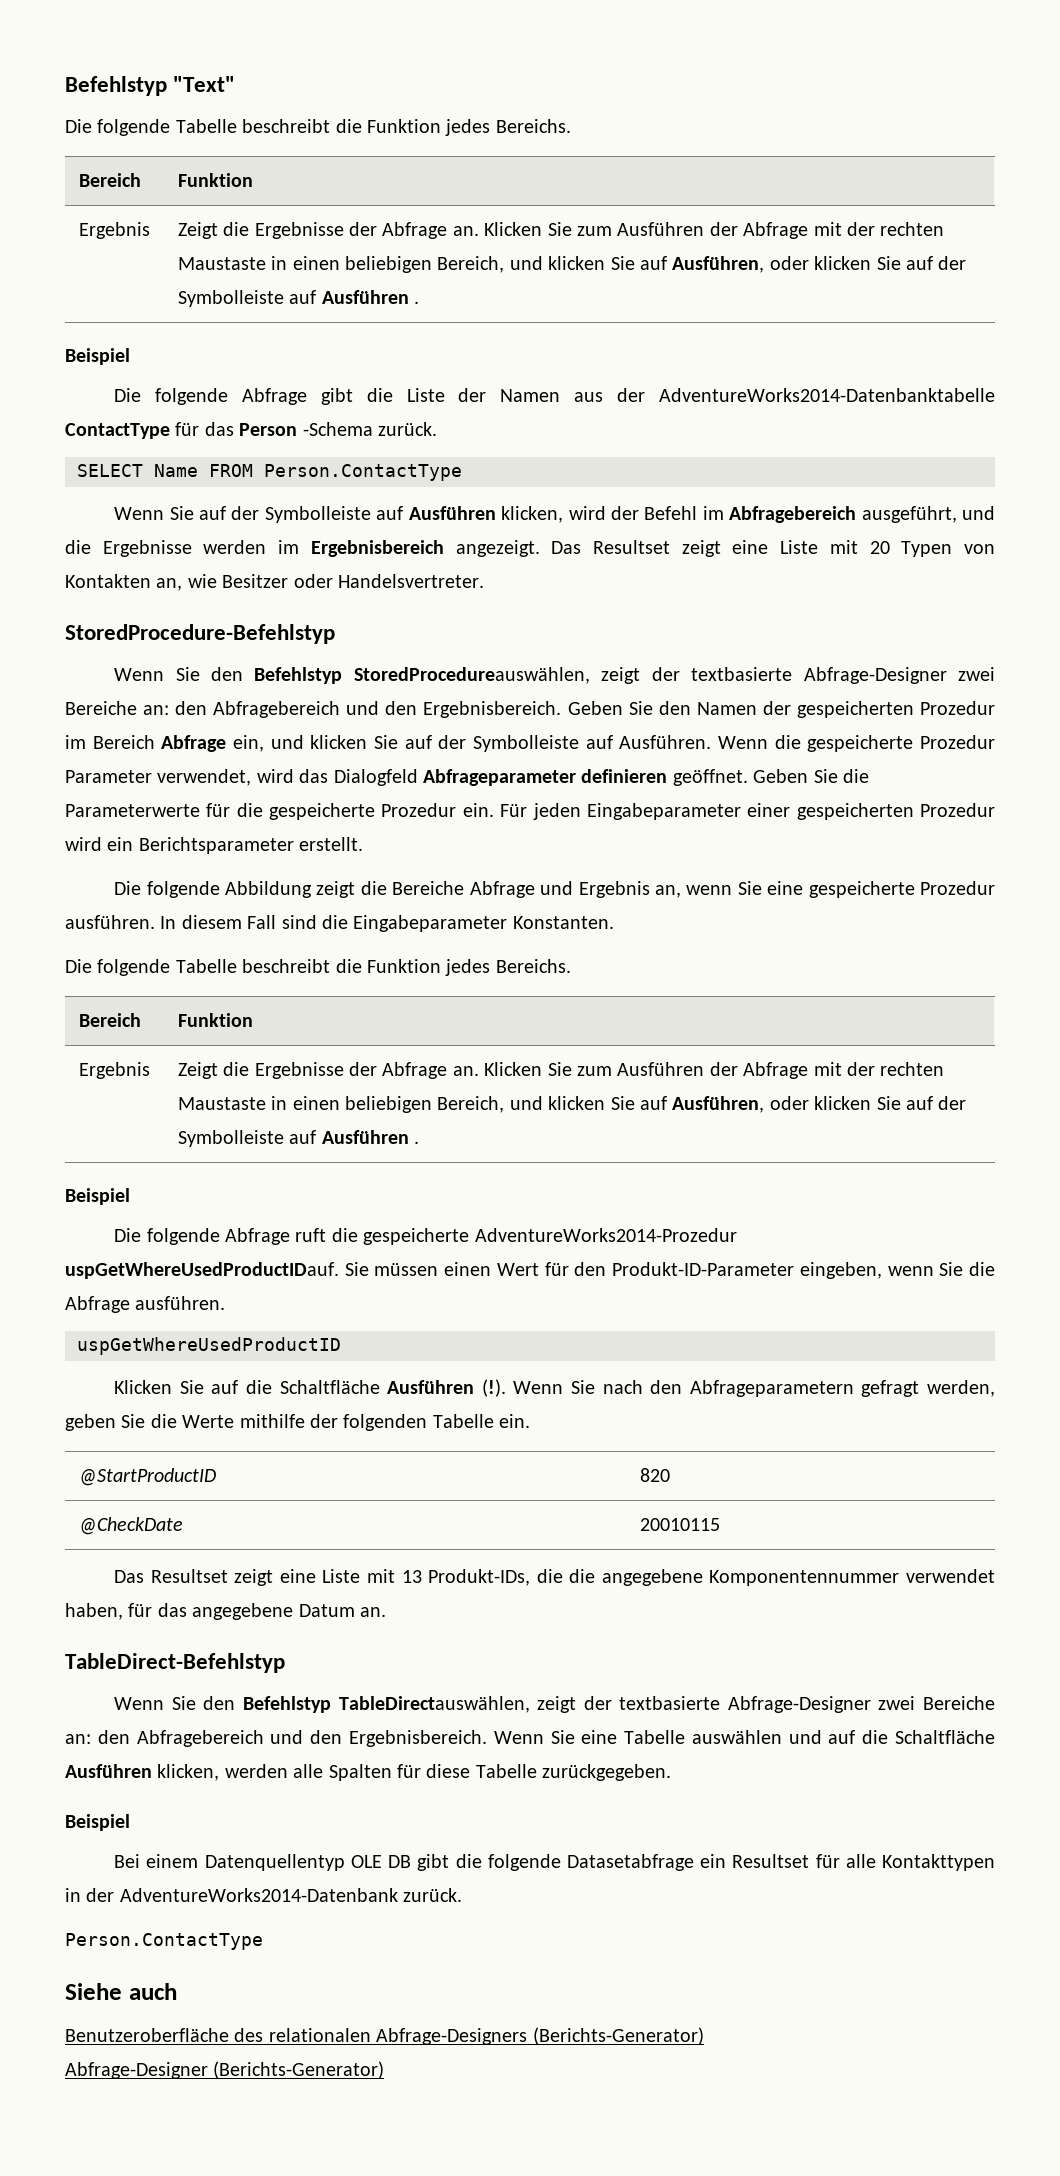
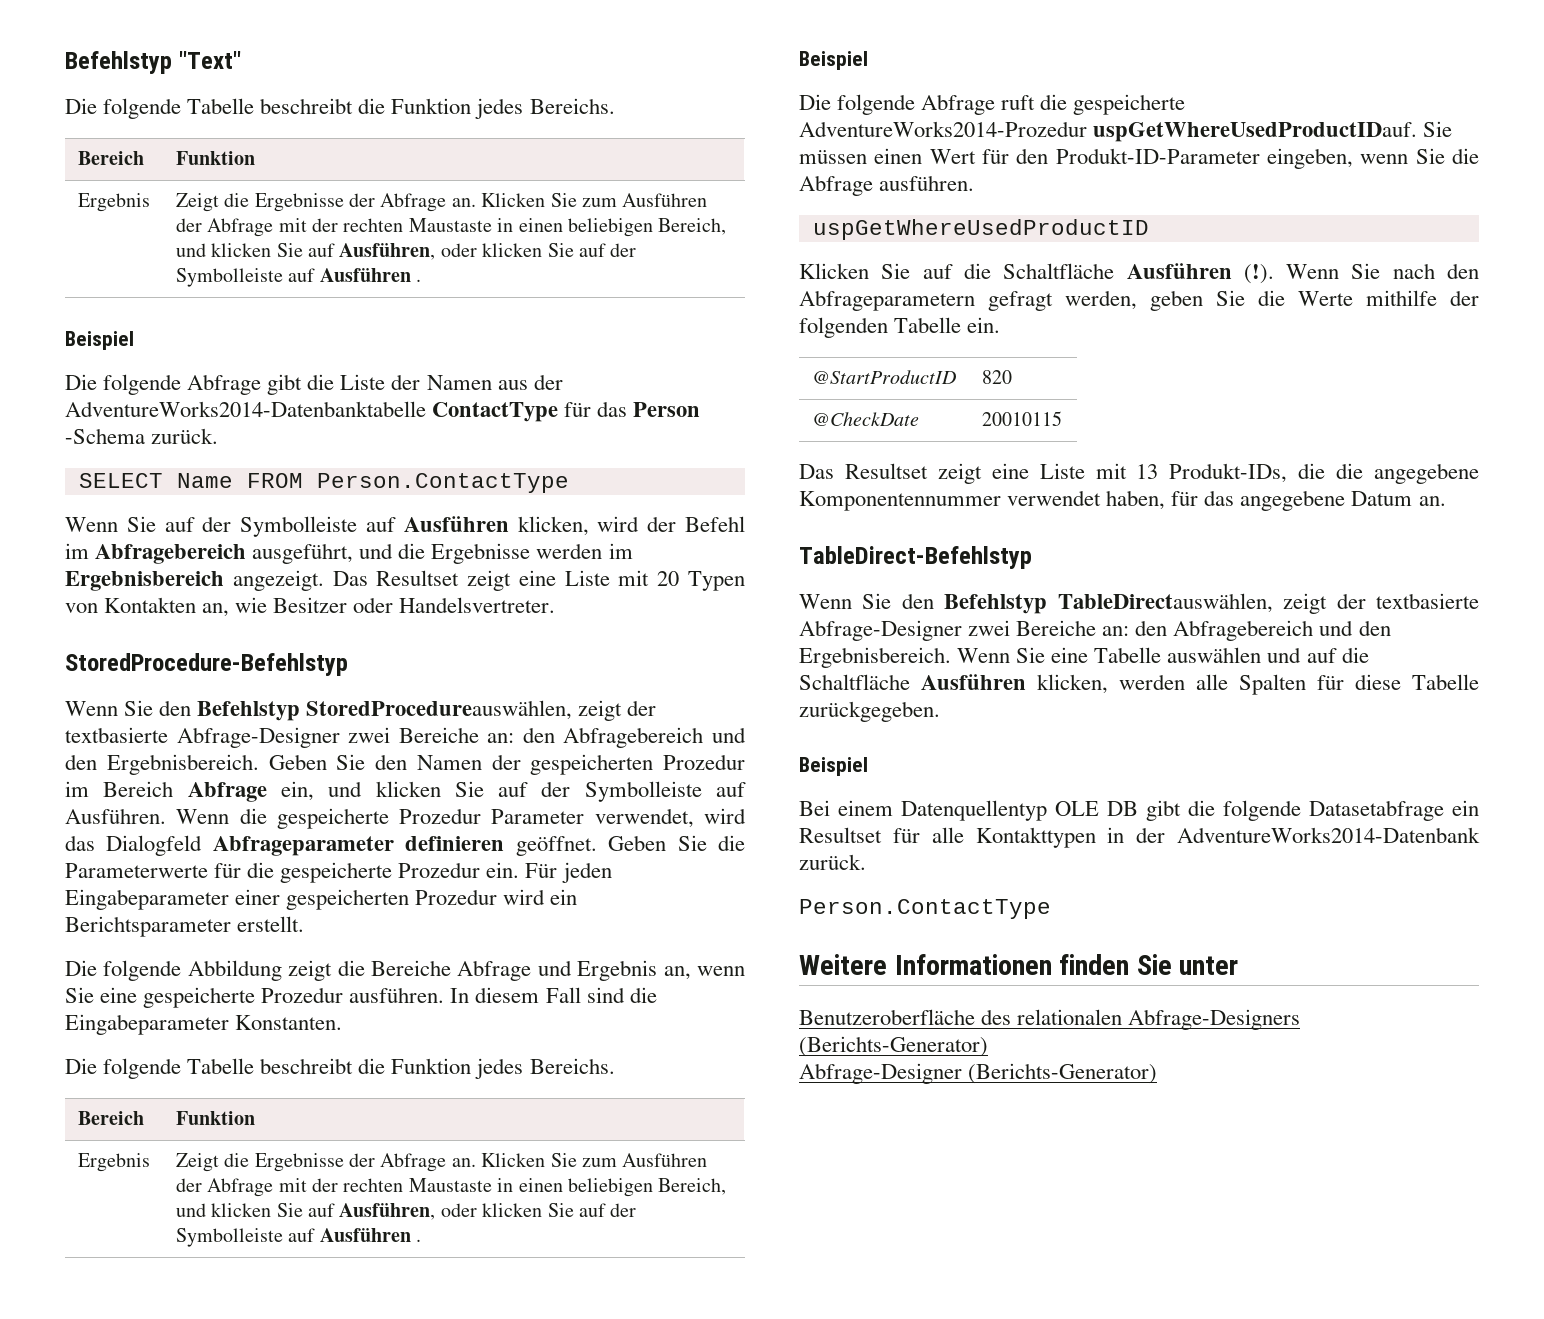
- Siehe auch
+ Weitere Informationen finden Sie unter

